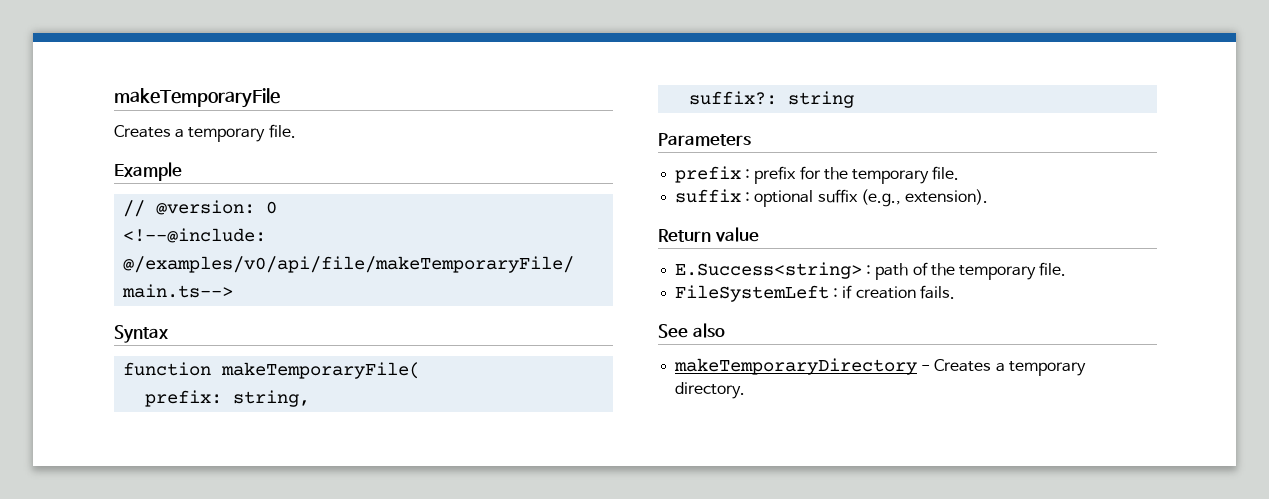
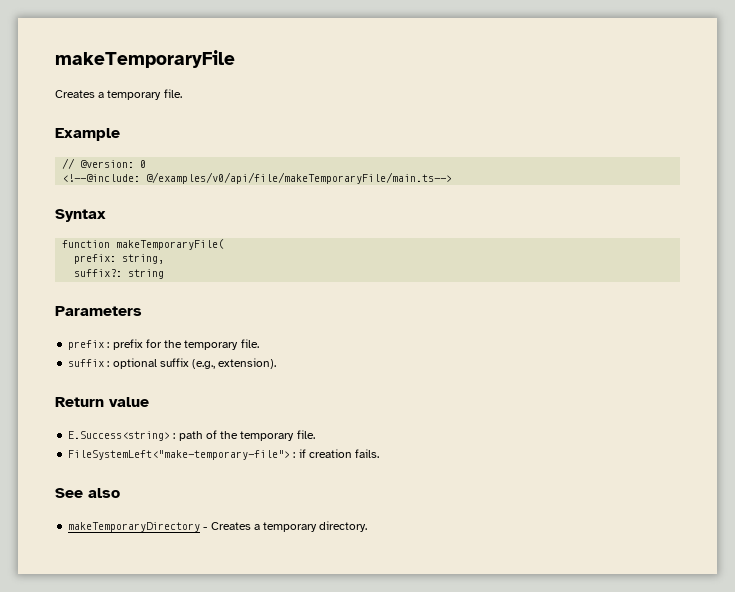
- FileSystemLeft : if creation fails.
+ FileSystemLeft<"make-temporary-file"> : if creation fails.

